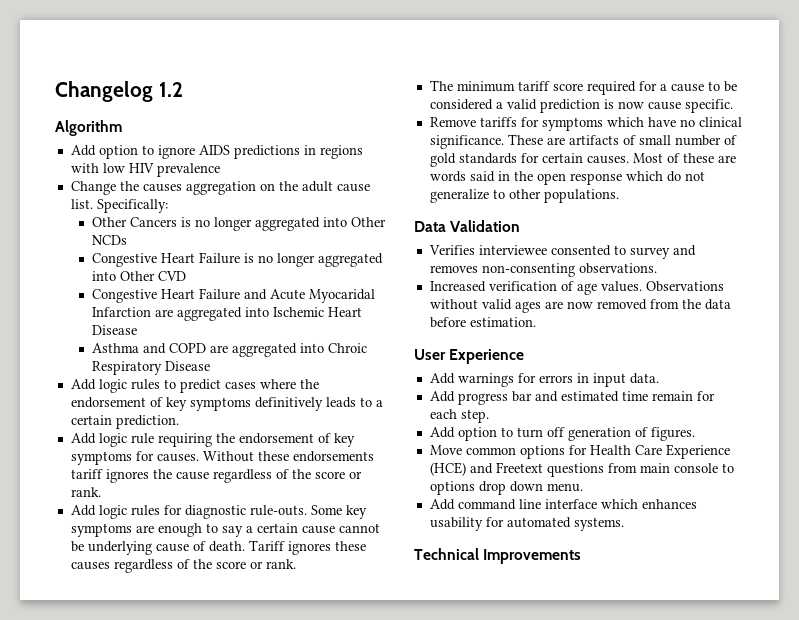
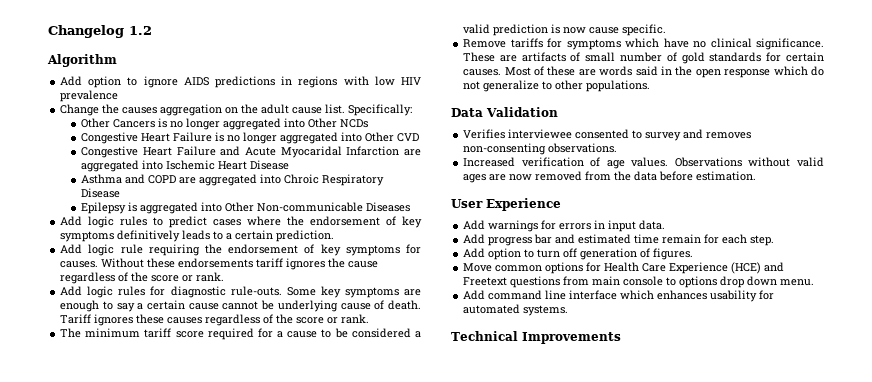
+ Epilepsy is aggregated into Other Non-communicable Diseases

